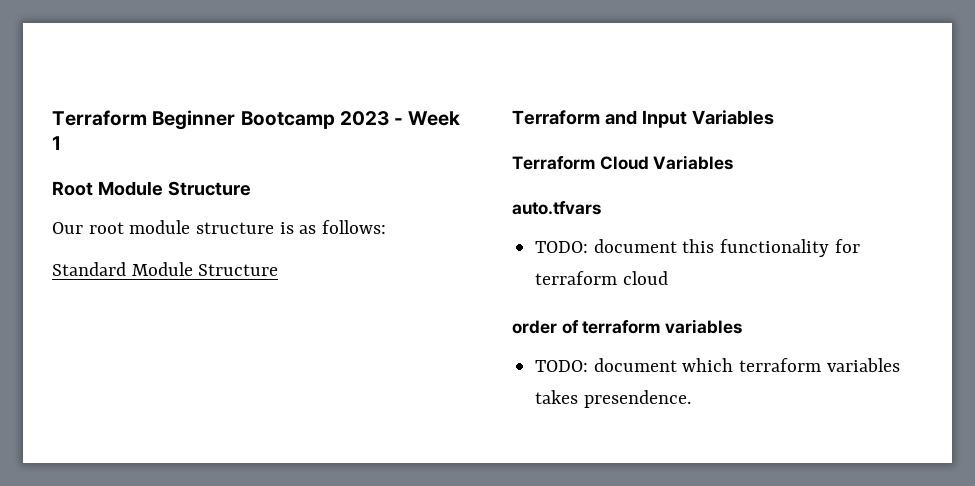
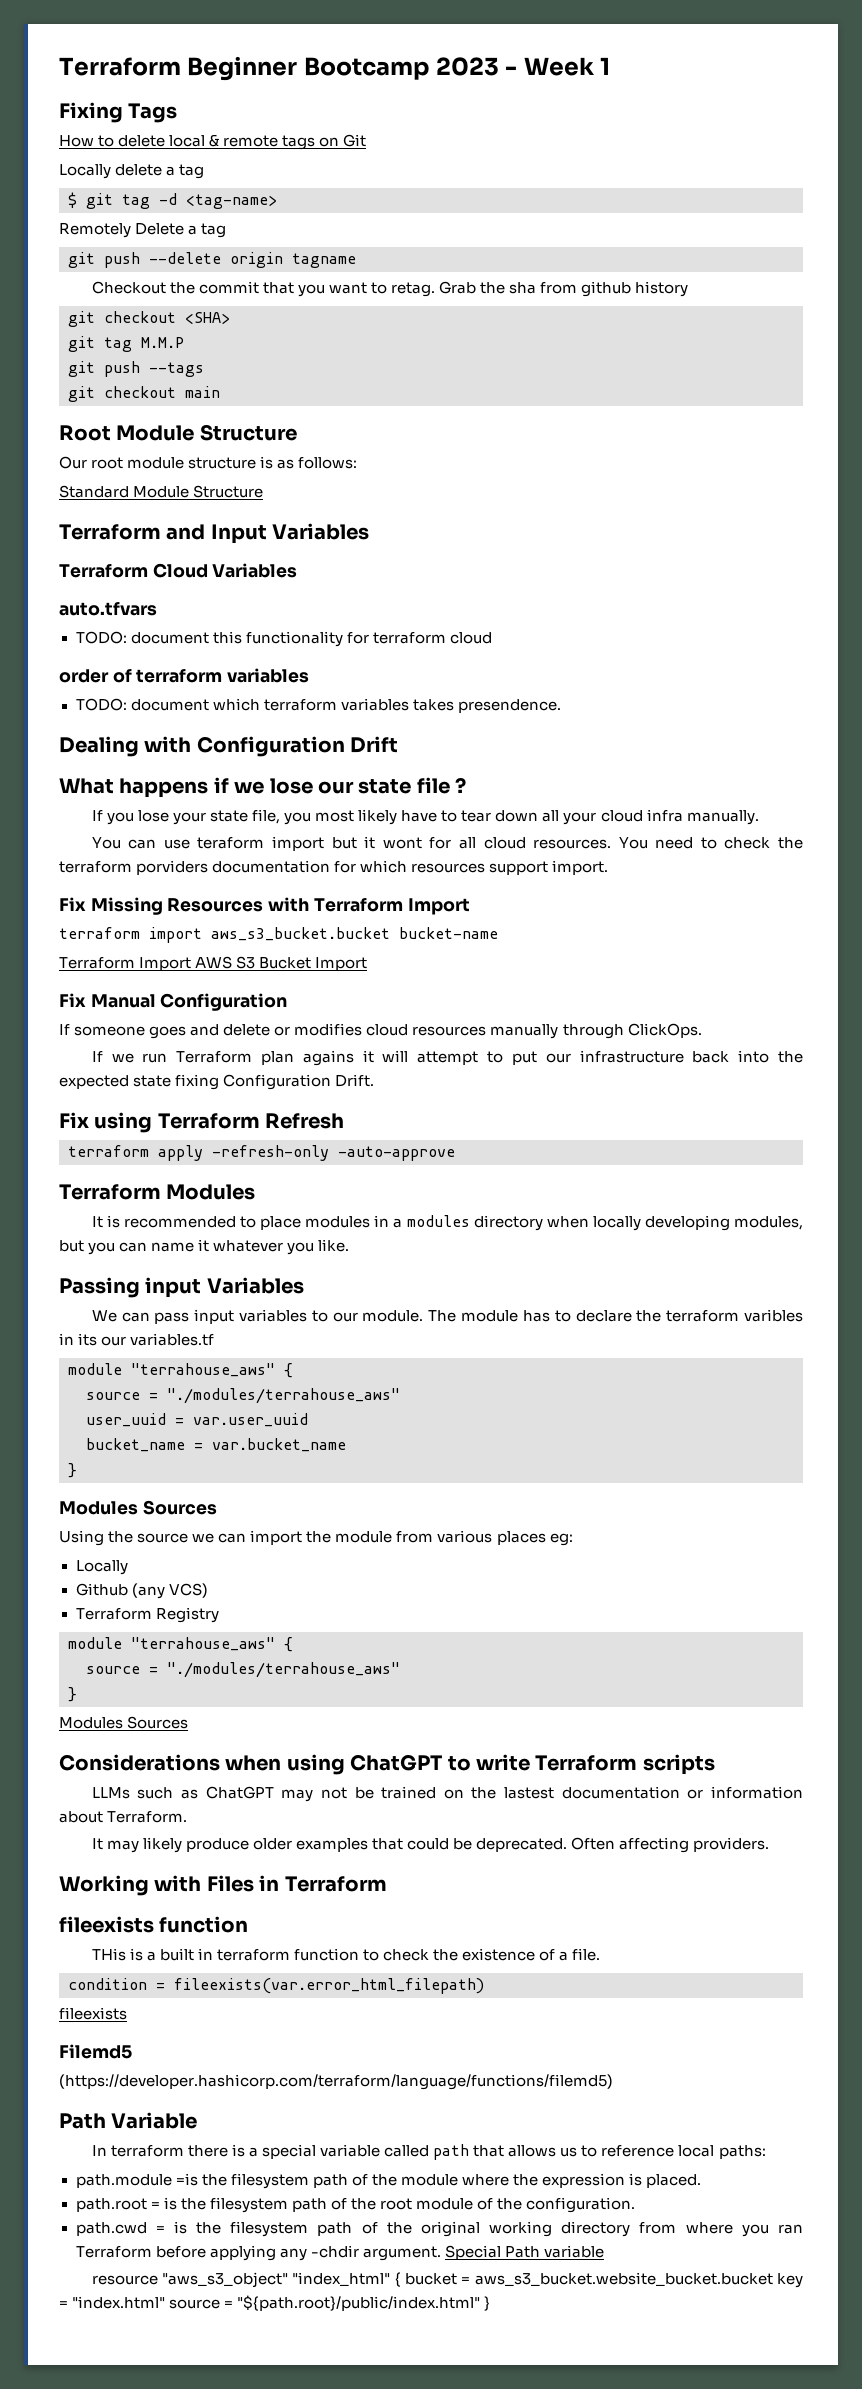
+ Fixing Tags
+ How to delete local & remote tags on Git
+ Locally delete a tag
+ $ git tag -d <tag-name>
+ Remotely Delete a tag
+ git push --delete origin tagname
+ Checkout the commit that you want to retag. Grab the sha from github history
+ git checkout <SHA>
+ git tag M.M.P
+ git push --tags
+ git checkout main
+ Dealing with Configuration Drift
+ What happens if we lose our state file ?
+ If you lose your state file, you most likely have to tear down all your cloud infra manually.
+ You can use teraform import but it wont for all cloud resources. You need to check the terraform porviders documentation for which resources support import.
+ Fix Missing Resources with Terraform Import
+ terraform import aws_s3_bucket.bucket bucket-name
+ Terraform Import AWS S3 Bucket Import
+ Fix Manual Configuration
+ If someone goes and delete or modifies cloud resources manually through ClickOps.
+ If we run Terraform plan agains it will attempt to put our infrastructure back into the expected state fixing Configuration Drift.
+ Fix using Terraform Refresh
+ terraform apply -refresh-only -auto-approve
+ Terraform Modules
+ It is recommended to place modules in a modules directory when locally developing modules, but you can name it whatever you like.
+ Passing input Variables
+ We can pass input variables to our module. The module has to declare the terraform varibles in its our variables.tf
+ module "terrahouse_aws" {
+ source = "./modules/terrahouse_aws"
+ user_uuid = var.user_uuid
+ bucket_name = var.bucket_name
+ }
+ Modules Sources
+ Using the source we can import the module from various places eg:
+ Locally
+ Github (any VCS)
+ Terraform Registry
+ module "terrahouse_aws" {
+ source = "./modules/terrahouse_aws"
+ }
+ Modules Sources
+ Considerations when using ChatGPT to write Terraform scripts
+ LLMs such as ChatGPT may not be trained on the lastest documentation or information about Terraform.
+ It may likely produce older examples that could be deprecated. Often affecting providers.
+ Working with Files in Terraform
+ fileexists function
+ THis is a built in terraform function to check the existence of a file.
+ condition = fileexists(var.error_html_filepath)
+ fileexists
+ Filemd5
+ (https://developer.hashicorp.com/terraform/language/functions/filemd5)
+ Path Variable
+ In terraform there is a special variable called path that allows us to reference local paths:
+ path.module =is the filesystem path of the module where the expression is placed.
+ path.root = is the filesystem path of the root module of the configuration.
+ path.cwd = is the filesystem path of the original working directory from where you ran Terraform before applying any -chdir argument. Special Path variable
+ resource "aws_s3_object" "index_html" { bucket = aws_s3_bucket.website_bucket.bucket key = "index.html" source = "${path.root}/public/index.html" }

